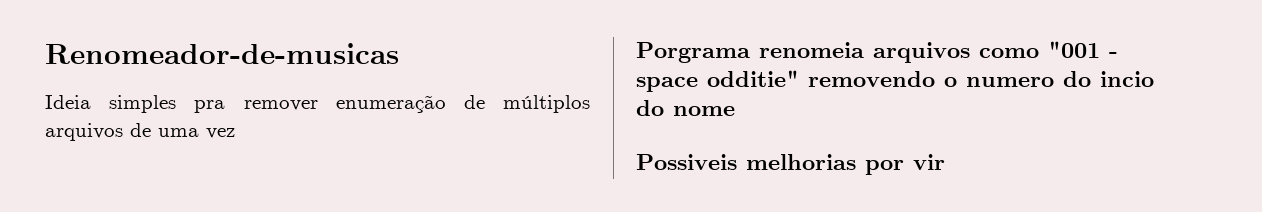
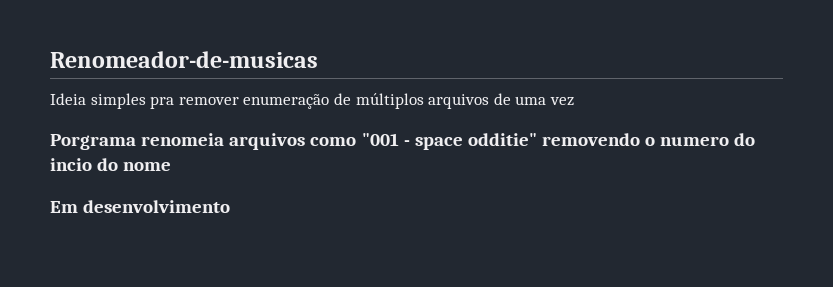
- Possiveis melhorias por vir
+ Em desenvolvimento

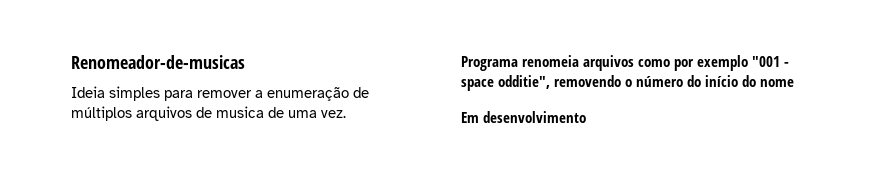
- Ideia simples pra remover enumeração de múltiplos arquivos de uma vez
- Porgrama renomeia arquivos como "001 - space odditie" removendo o numero do incio do nome
+ Ideia simples para remover a enumeração de múltiplos arquivos de musica de uma vez.
+ Programa renomeia arquivos como por exemplo "001 - space odditie", removendo o número do início do nome

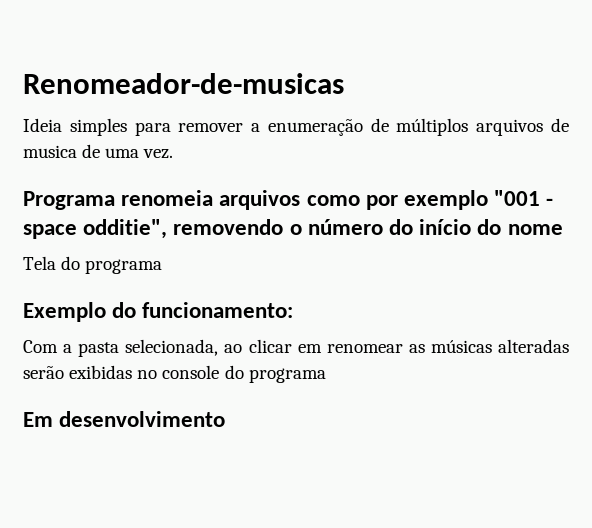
+ Tela do programa
+ Exemplo do funcionamento:
+ Com a pasta selecionada, ao clicar em renomear as músicas alteradas serão exibidas no console do programa

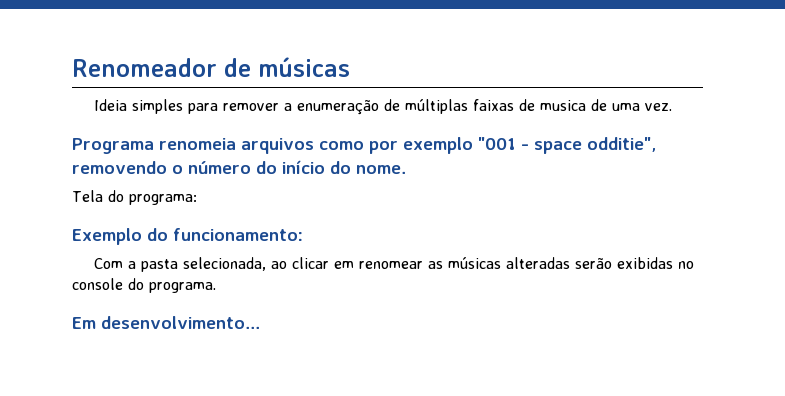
- Renomeador-de-musicas
+ Renomeador de músicas
- Ideia simples para remover a enumeração de múltiplos arquivos de musica de uma vez.
+ Ideia simples para remover a enumeração de múltiplas faixas de musica de uma vez.
- Programa renomeia arquivos como por exemplo "001 - space odditie", removendo o número do início do nome
+ Programa renomeia arquivos como por exemplo "001 - space odditie", removendo o número do início do nome.
- Tela do programa
+ Tela do programa:
- Com a pasta selecionada, ao clicar em renomear as músicas alteradas serão exibidas no console do programa
+ Com a pasta selecionada, ao clicar em renomear as músicas alteradas serão exibidas no console do programa.
- Em desenvolvimento
+ Em desenvolvimento...

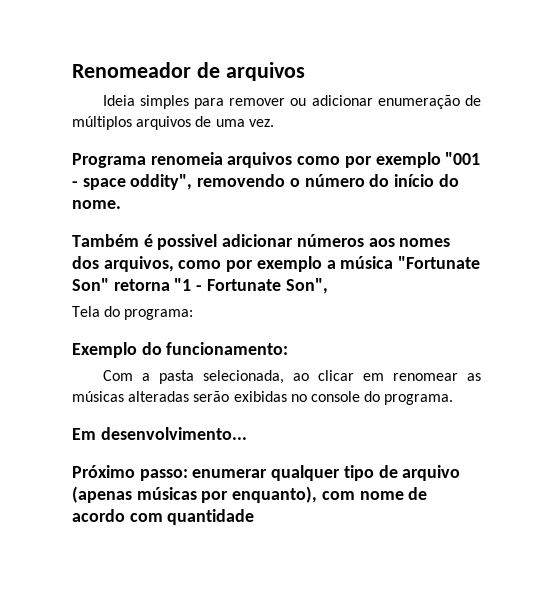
- Renomeador de músicas
+ Renomeador de arquivos
- Ideia simples para remover a enumeração de múltiplas faixas de musica de uma vez.
+ Ideia simples para remover ou adicionar enumeração de múltiplos arquivos de uma vez.
- Programa renomeia arquivos como por exemplo "001 - space odditie", removendo o número do início do nome.
+ Programa renomeia arquivos como por exemplo "001 - space oddity", removendo o número do início do nome.
+ Também é possivel adicionar números aos nomes dos arquivos, como por exemplo a música "Fortunate Son" retorna "1 - Fortunate Son",
+ Próximo passo: enumerar qualquer tipo de arquivo (apenas músicas por enquanto), com nome de acordo com quantidade

